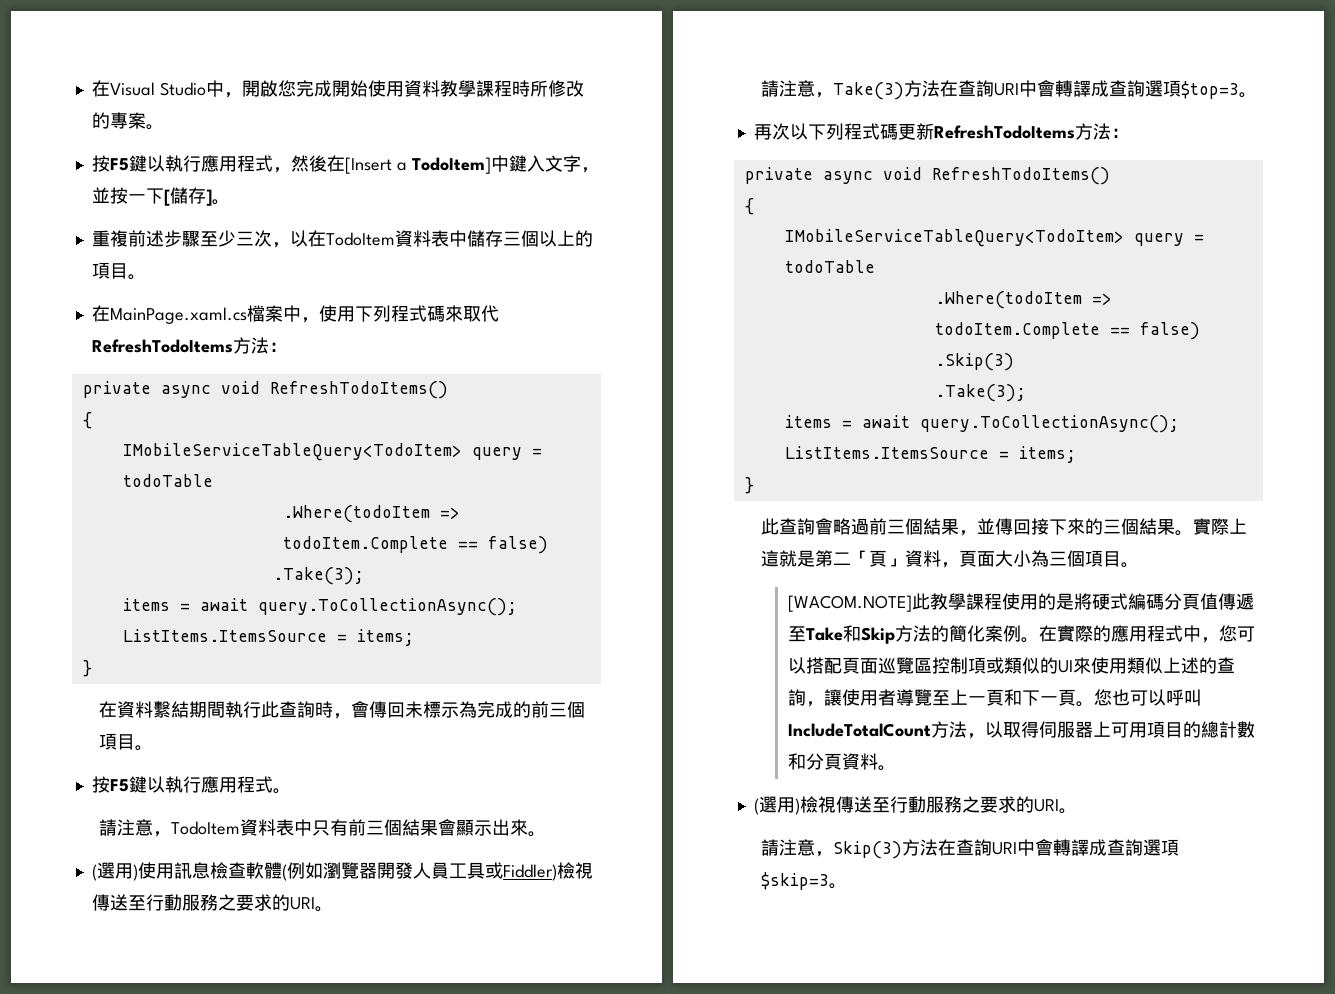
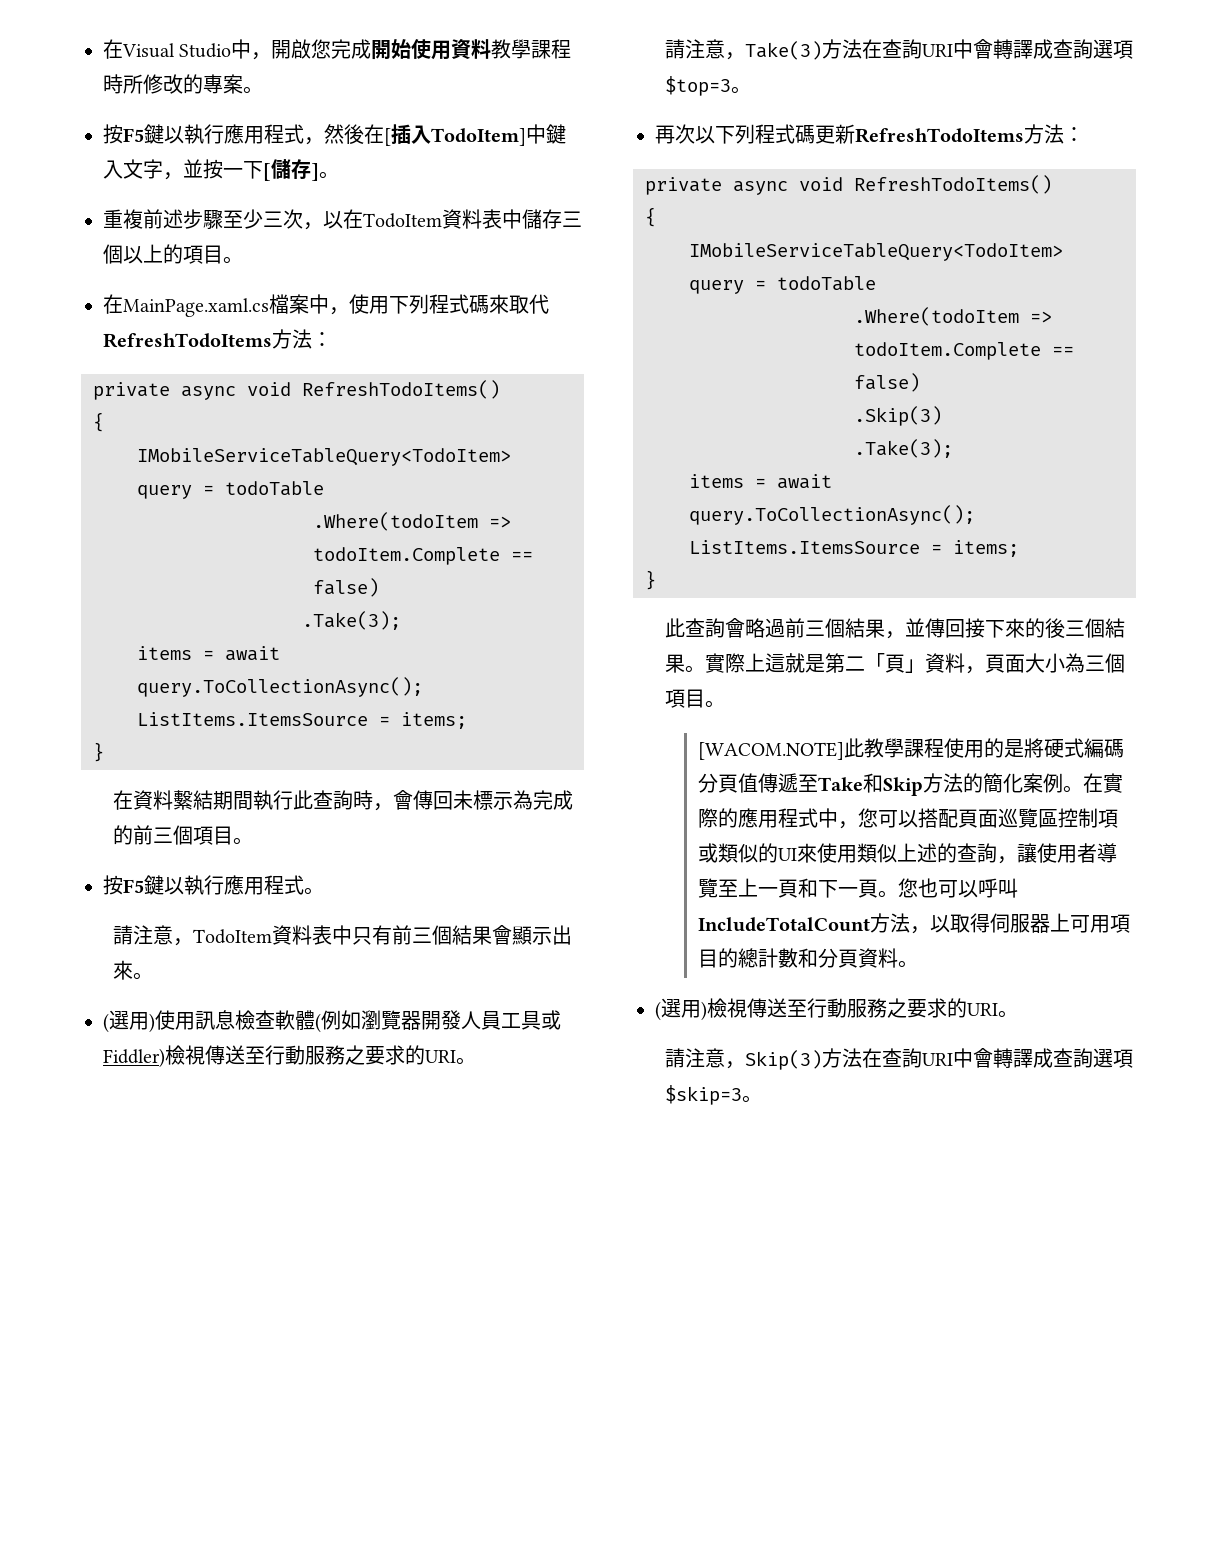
- 按F5鍵以執行應用程式，然後在[Insert a TodoItem]中鍵入文字，並按一下[儲存]。
+ 按F5鍵以執行應用程式，然後在[插入TodoItem]中鍵入文字，並按一下[儲存]。
- 此查詢會略過前三個結果，並傳回接下來的三個結果。
+ 此查詢會略過前三個結果，並傳回接下來的後三個結果。

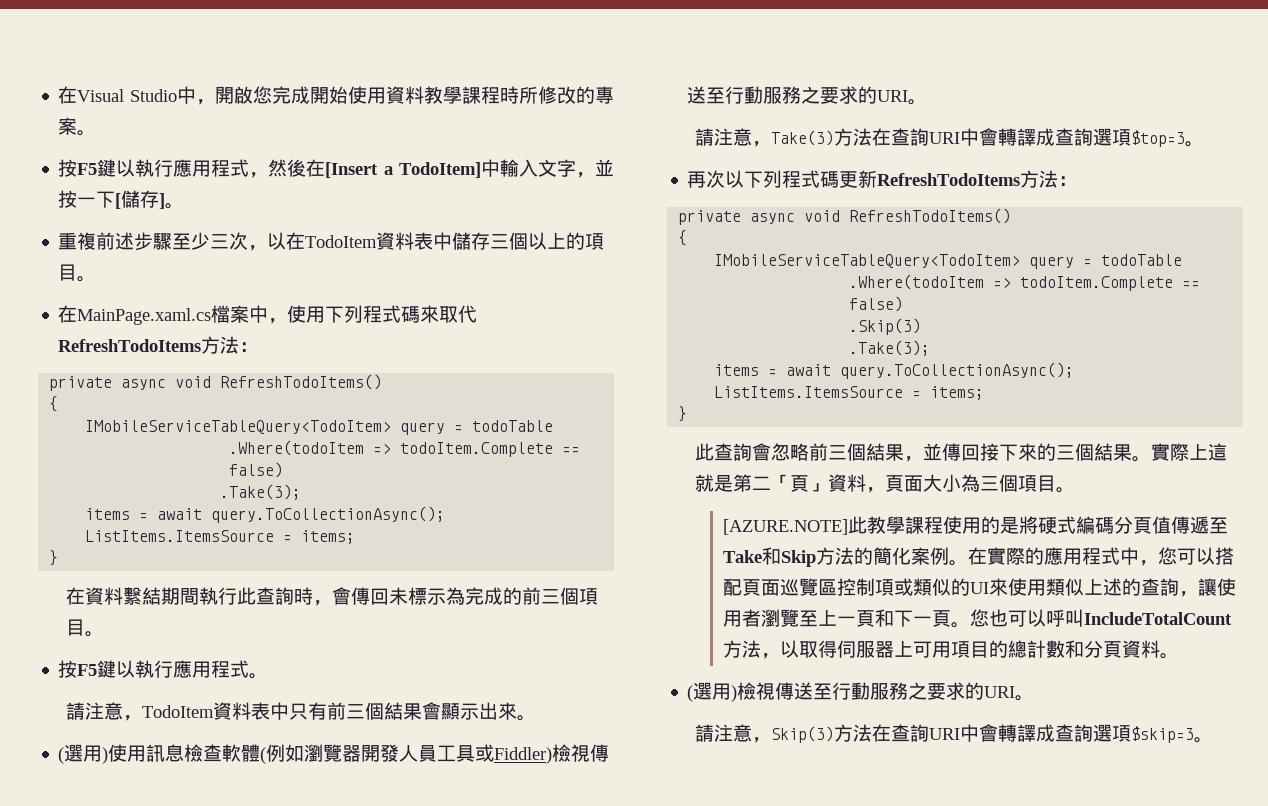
- 按F5鍵以執行應用程式，然後在[插入TodoItem]中鍵入文字，並按一下[儲存]。
+ 按F5鍵以執行應用程式，然後在[Insert a TodoItem]中輸入文字，並按一下[儲存]。
- 此查詢會略過前三個結果，並傳回接下來的後三個結果。
+ 此查詢會忽略前三個結果，並傳回接下來的三個結果。
- [WACOM.NOTE]此教學課程使用的是將硬式編碼分頁值傳遞至Take和Skip方法的簡化案例。
+ [AZURE.NOTE]此教學課程使用的是將硬式編碼分頁值傳遞至Take和Skip方法的簡化案例。
- 在實際的應用程式中，您可以搭配頁面巡覽區控制項或類似的UI來使用類似上述的查詢，讓使用者導覽至上一頁和下一頁。
+ 在實際的應用程式中，您可以搭配頁面巡覽區控制項或類似的UI來使用類似上述的查詢，讓使用者瀏覽至上一頁和下一頁。

